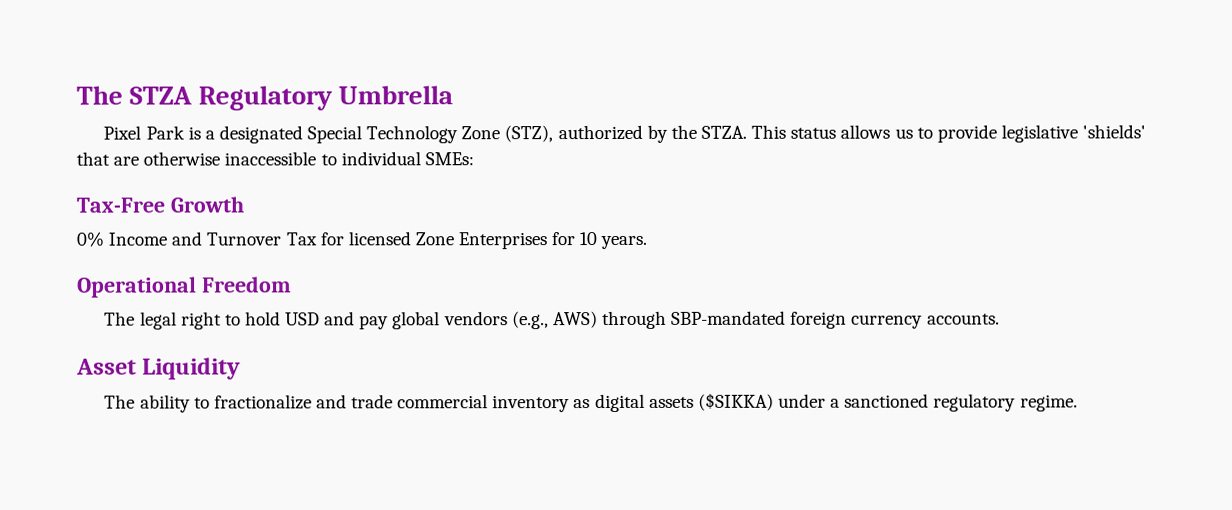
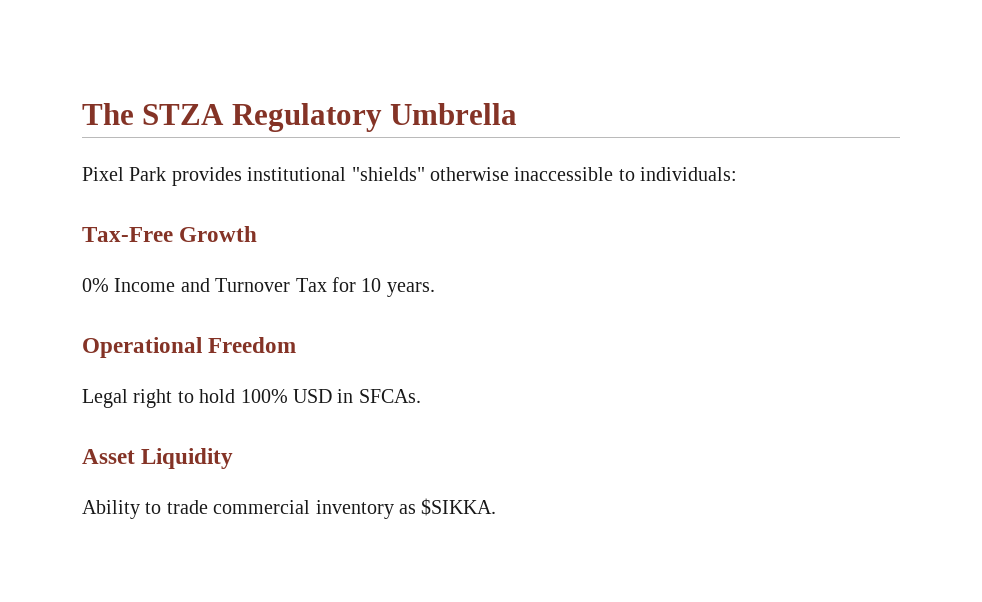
- Pixel Park is a designated Special Technology Zone (STZ), authorized by the STZA. This status allows us to provide legislative 'shields' that are otherwise inaccessible to individual SMEs:
+ Pixel Park provides institutional "shields" otherwise inaccessible to individuals:
- 0% Income and Turnover Tax for licensed Zone Enterprises for 10 years.
+ 0% Income and Turnover Tax for 10 years.
- The legal right to hold USD and pay global vendors (e.g., AWS) through SBP-mandated foreign currency accounts.
+ Legal right to hold 100% USD in SFCAs.
  Asset Liquidity
- The ability to fractionalize and trade commercial inventory as digital assets ($SIKKA) under a sanctioned regulatory regime.
+ Ability to trade commercial inventory as $SIKKA.

